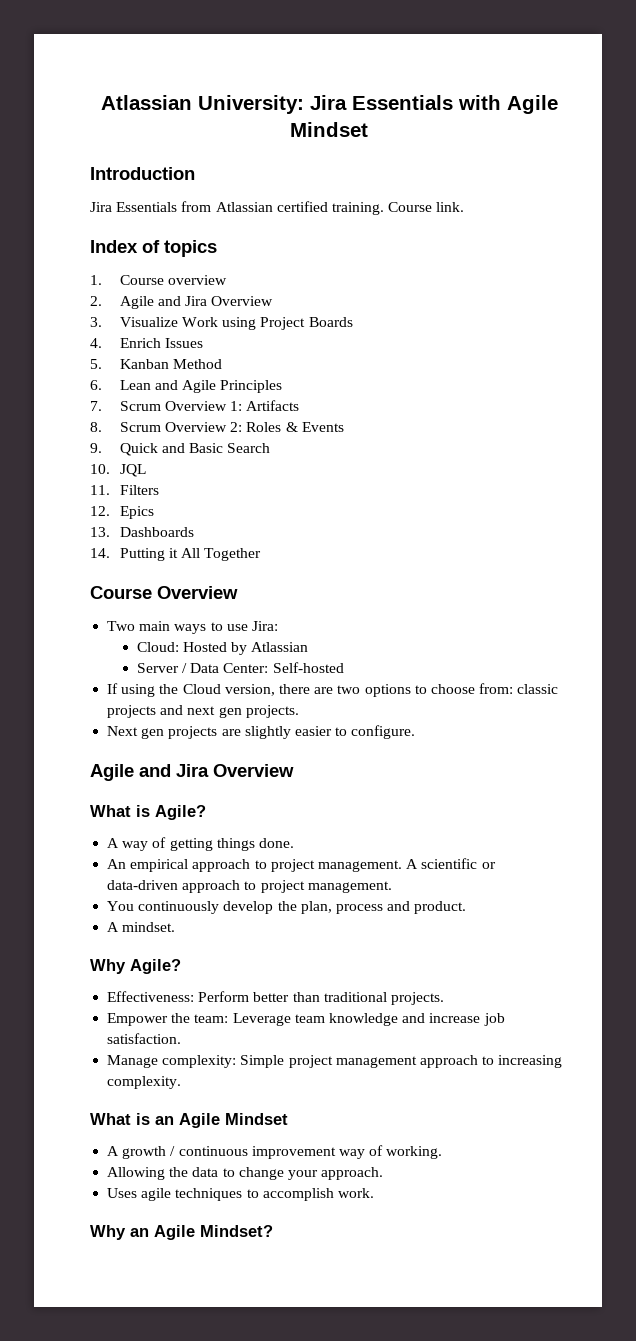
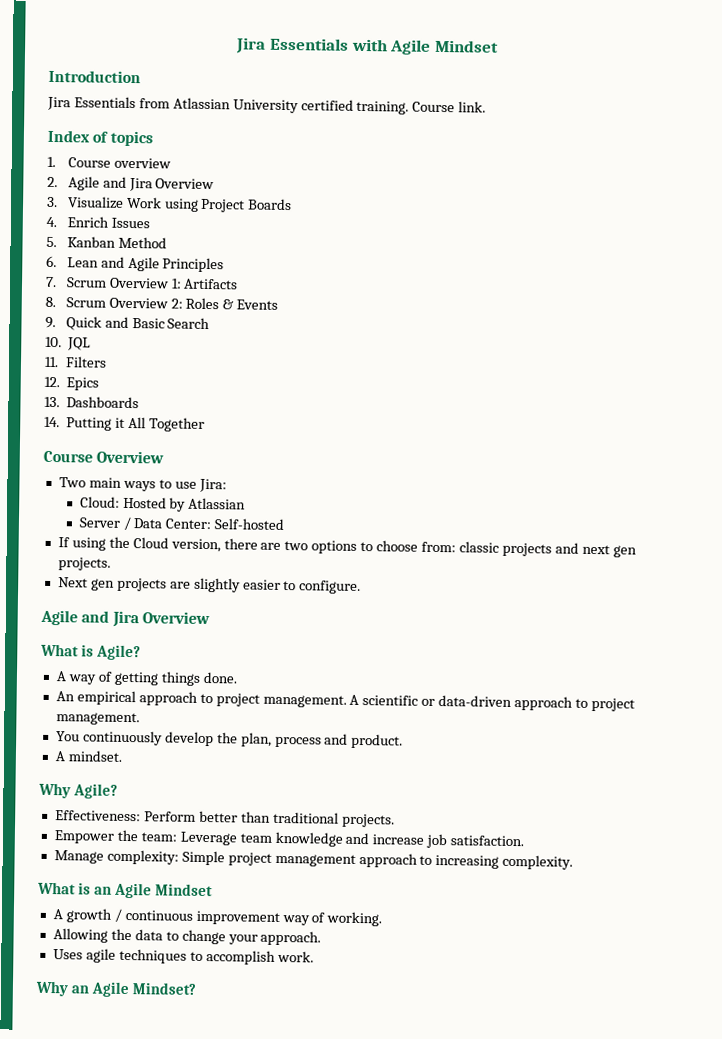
- Atlassian University: Jira Essentials with Agile Mindset
+ Jira Essentials with Agile Mindset
- Jira Essentials from Atlassian certified training.
+ Jira Essentials from Atlassian University certified training.

